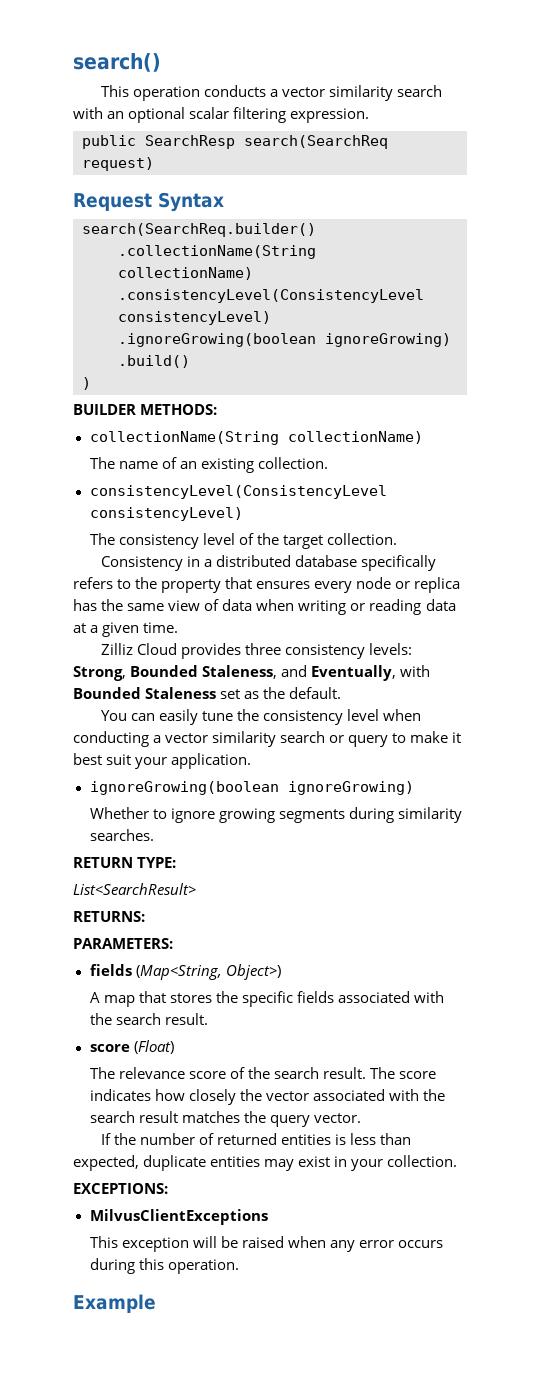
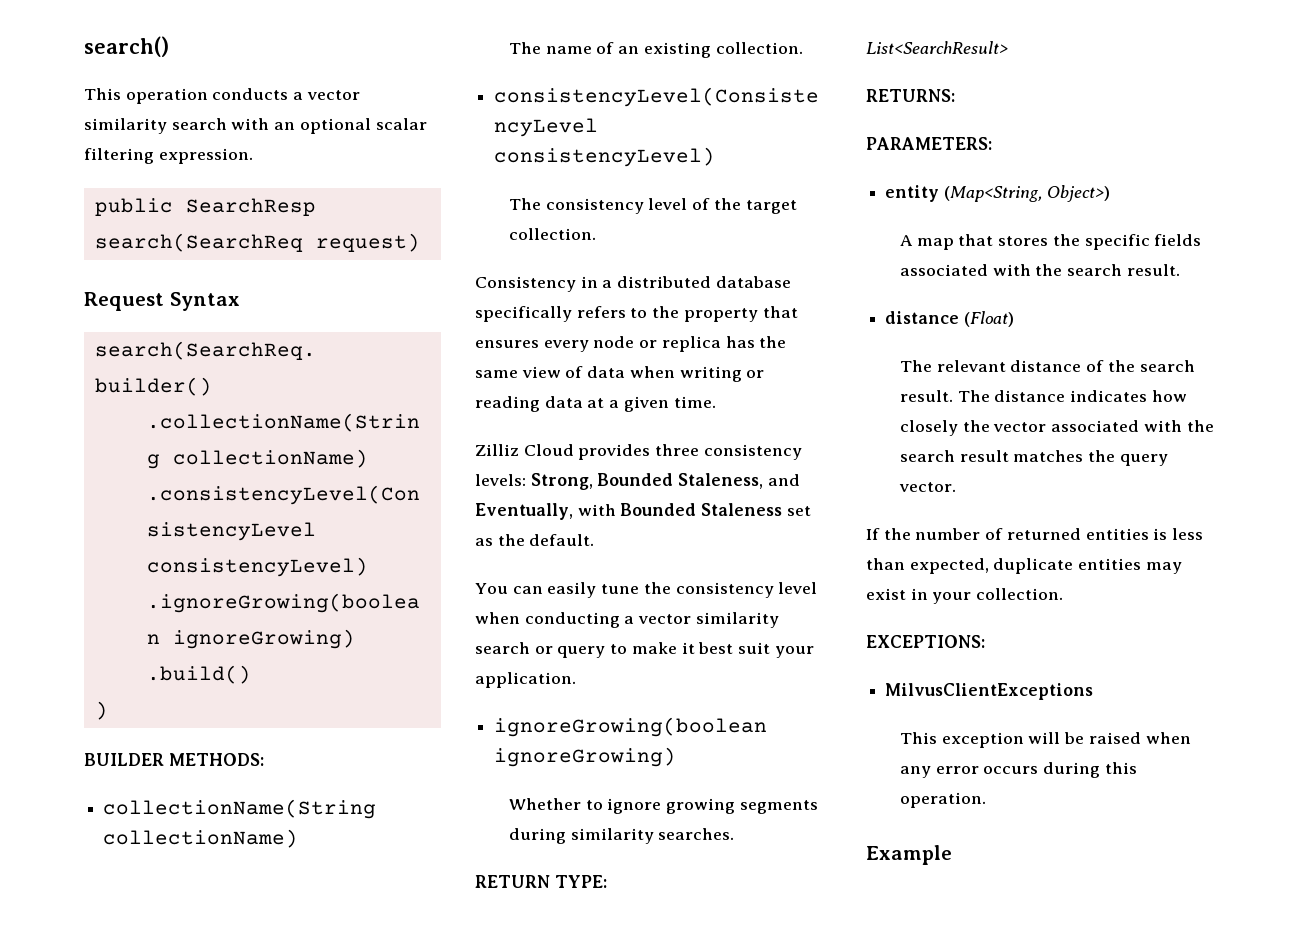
- fields (Map<String, Object>)
+ entity (Map<String, Object>)
- score (Float)
+ distance (Float)
- The relevance score of the search result.
+ The relevant distance of the search result.
- The score indicates how closely the vector associated with the search result matches the query vector.
+ The distance indicates how closely the vector associated with the search result matches the query vector.

